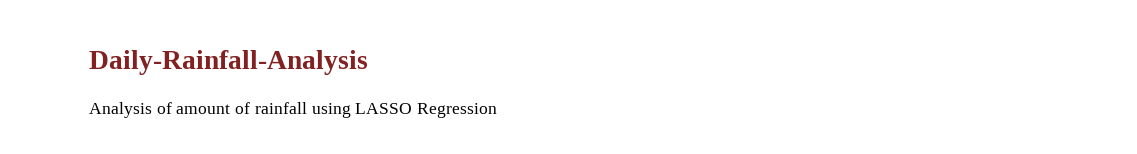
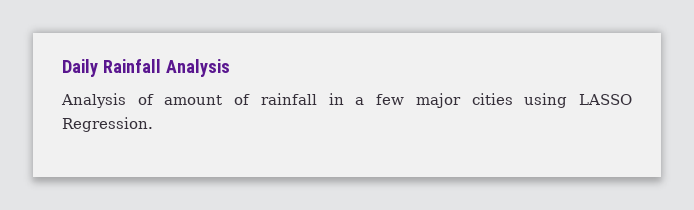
- Daily-Rainfall-Analysis
+ Daily Rainfall Analysis
- Analysis of amount of rainfall using LASSO Regression
+ Analysis of amount of rainfall in a few major cities using LASSO Regression.

